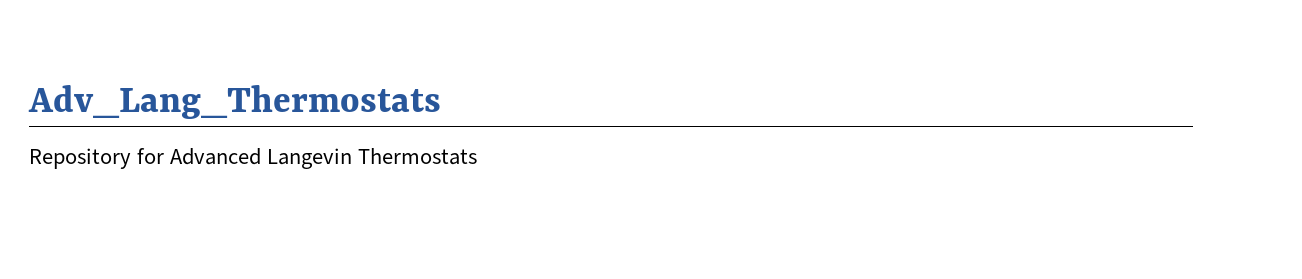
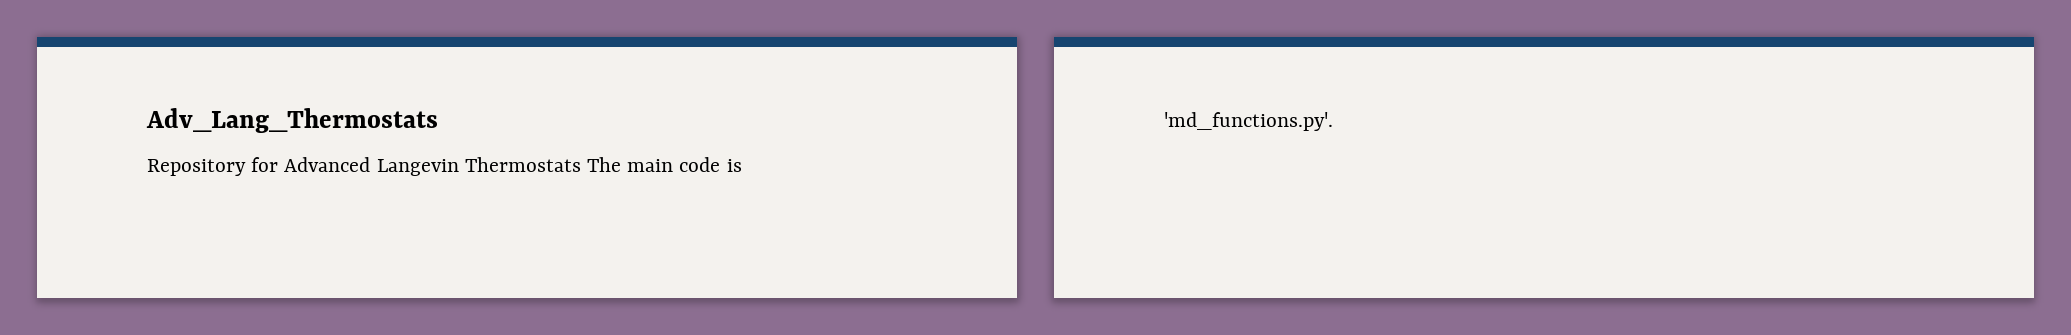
- Repository for Advanced Langevin Thermostats
+ Repository for Advanced Langevin Thermostats The main code is 'md_functions.py'.

